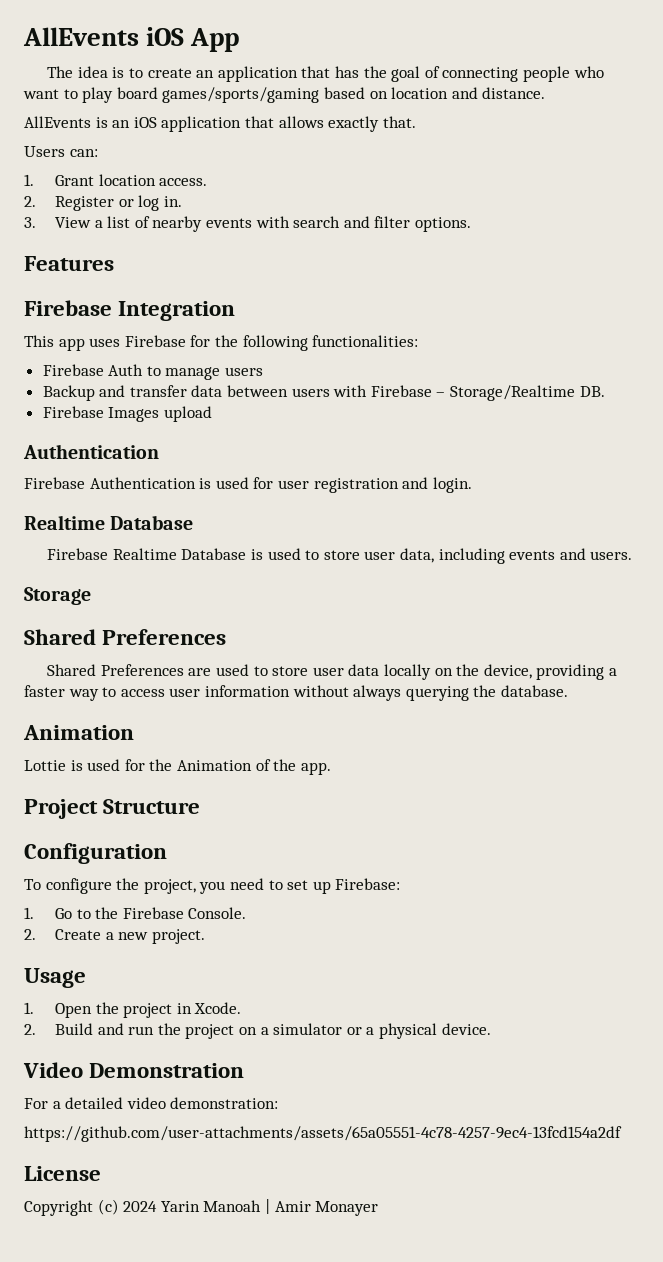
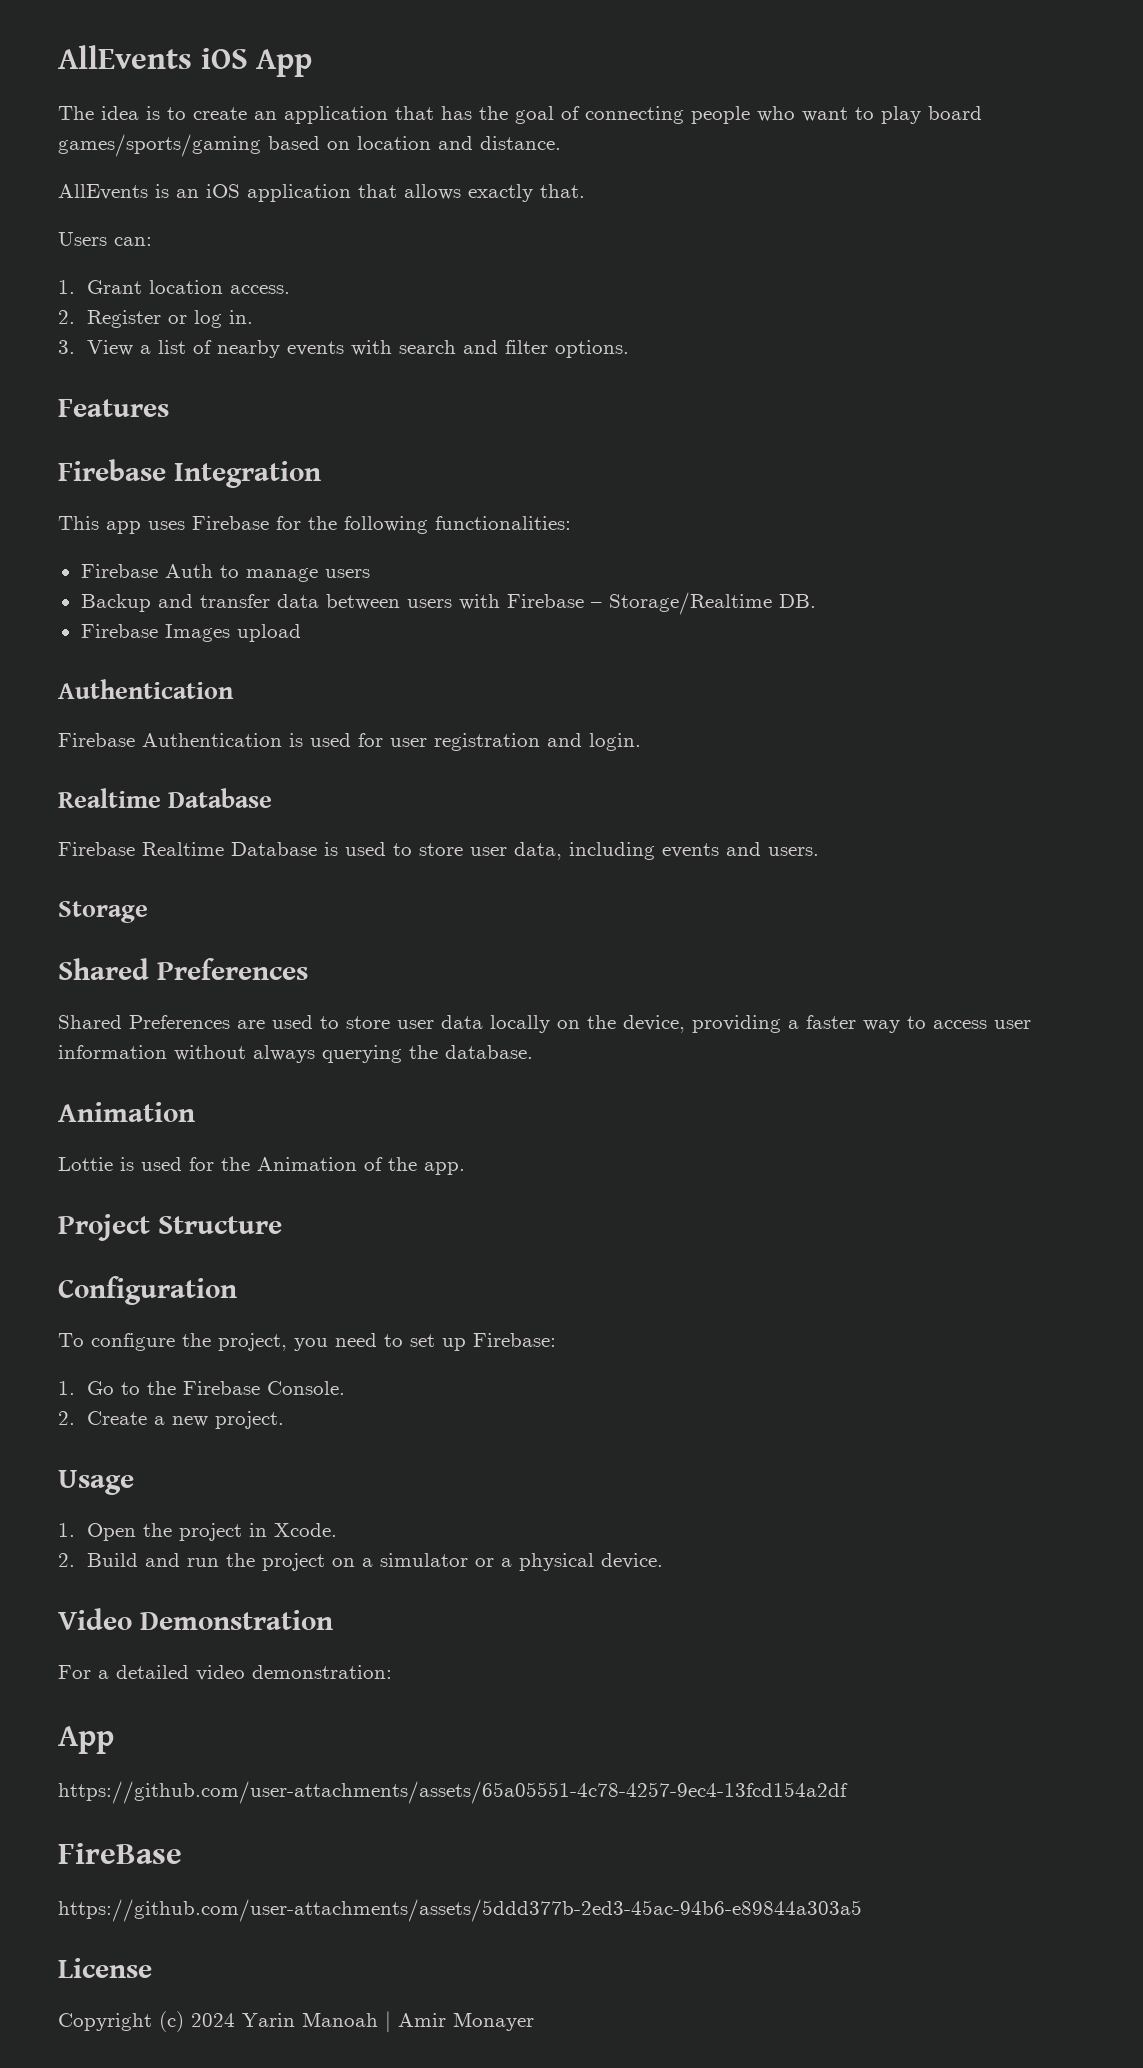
  For a detailed video demonstration:
+ App
+ FireBase
+ https://github.com/user-attachments/assets/5ddd377b-2ed3-45ac-94b6-e89844a303a5

